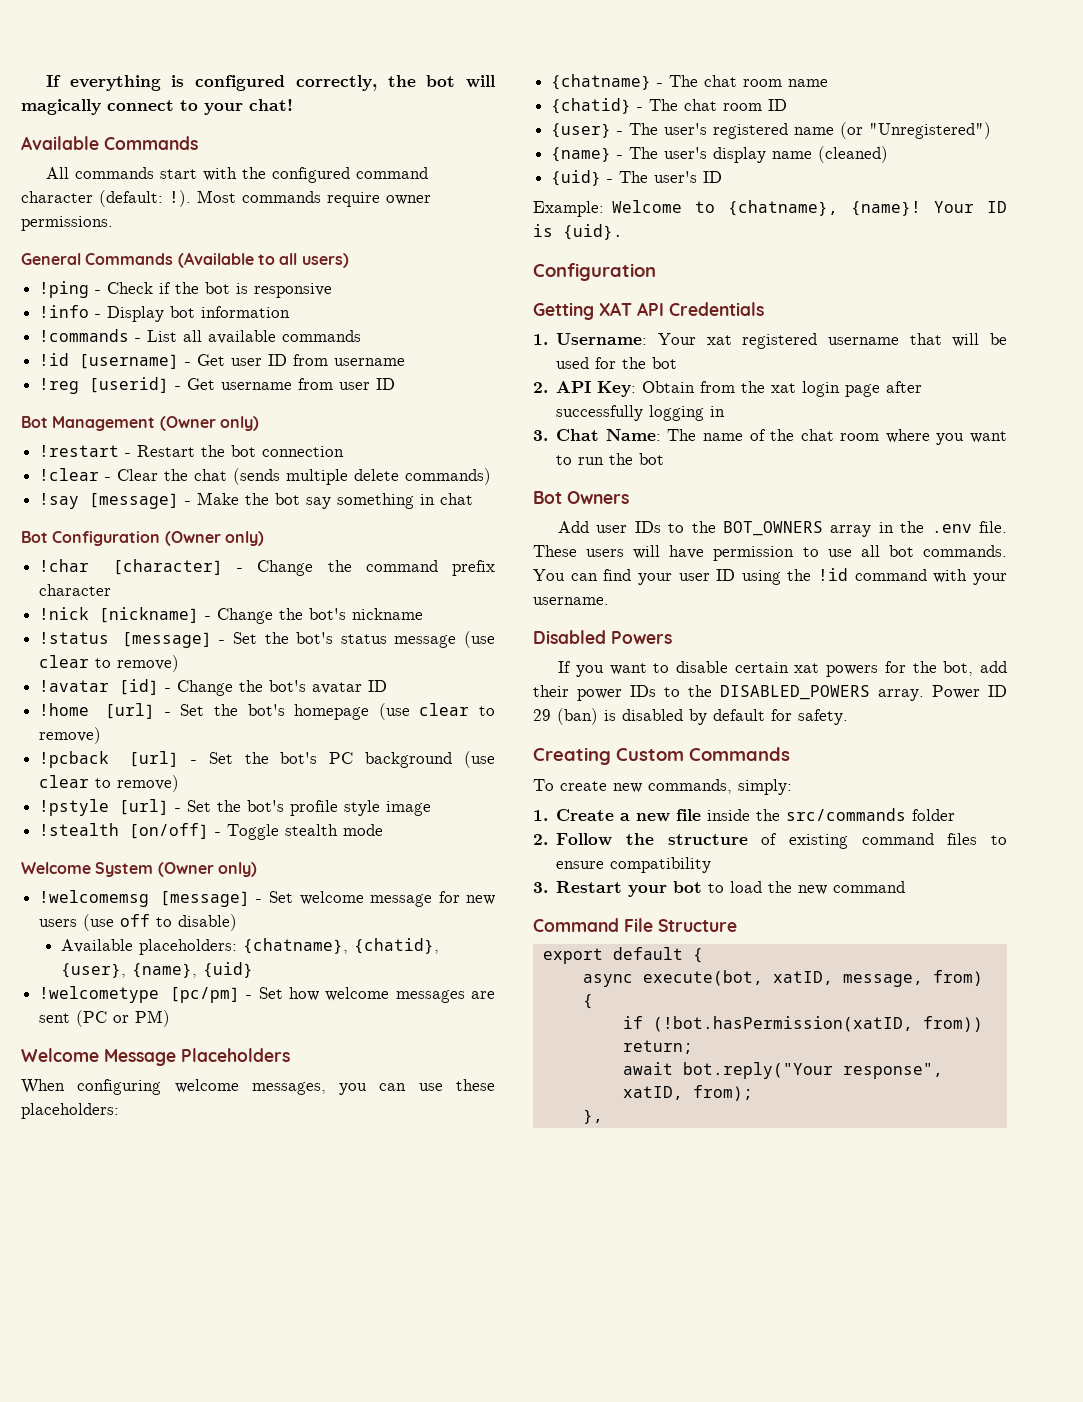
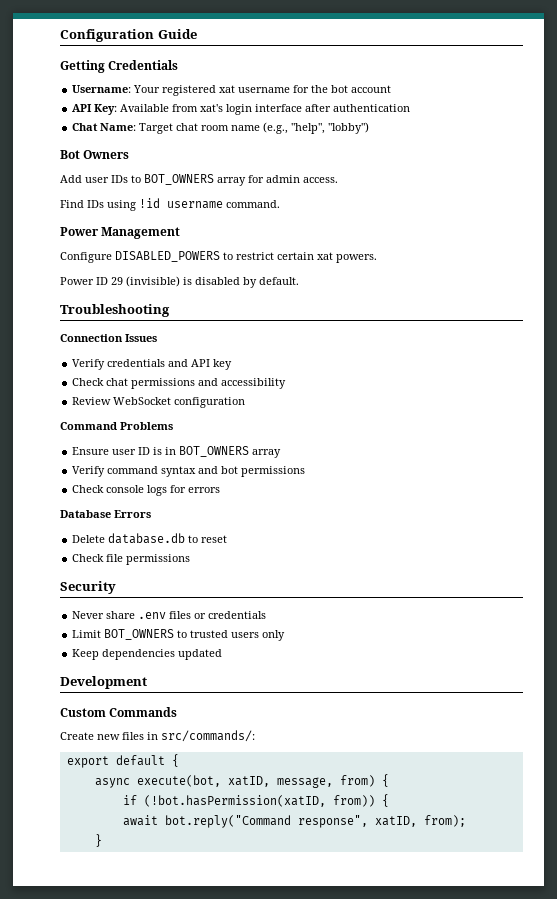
- If everything is configured correctly, the bot will magically connect to your chat!
- Available Commands
- All commands start with the configured command character (default: !). Most commands require owner permissions.
- General Commands (Available to all users)
- !ping - Check if the bot is responsive
- !info - Display bot information
- !commands - List all available commands
- !id [username] - Get user ID from username
- !reg [userid] - Get username from user ID
- Bot Management (Owner only)
- !restart - Restart the bot connection
- !clear - Clear the chat (sends multiple delete commands)
- !say [message] - Make the bot say something in chat
- Bot Configuration (Owner only)
- !char [character] - Change the command prefix character
- !nick [nickname] - Change the bot's nickname
- !status [message] - Set the bot's status message (use clear to remove)
- !avatar [id] - Change the bot's avatar ID
- !home [url] - Set the bot's homepage (use clear to remove)
- !pcback [url] - Set the bot's PC background (use clear to remove)
- !pstyle [url] - Set the bot's profile style image
- !stealth [on/off] - Toggle stealth mode
- Welcome System (Owner only)
- !welcomemsg [message] - Set welcome message for new users (use off to disable)
- Available placeholders: {chatname}, {chatid}, {user}, {name}, {uid}
- !welcometype [pc/pm] - Set how welcome messages are sent (PC or PM)
- Welcome Message Placeholders
- When configuring welcome messages, you can use these placeholders:
- {chatname} - The chat room name
- {chatid} - The chat room ID
- {user} - The user's registered name (or "Unregistered")
- {name} - The user's display name (cleaned)
- {uid} - The user's ID
- Example: Welcome to {chatname}, {name}! Your ID is {uid}.
- Configuration
- Getting XAT API Credentials
- 1. Username: Your xat registered username that will be used for the bot
- 2. API Key: Obtain from the xat login page after successfully logging in
- 3. Chat Name: The name of the chat room where you want to run the bot
+ Configuration Guide
+ Getting Credentials
+ Username: Your registered xat username for the bot account
+ API Key: Available from xat's login interface after authentication
+ Chat Name: Target chat room name (e.g., "help", "lobby")
- Add user IDs to the BOT_OWNERS array in the .env file. These users will have permission to use all bot commands. You can find your user ID using the !id command with your username.
- Disabled Powers
- If you want to disable certain xat powers for the bot, add their power IDs to the DISABLED_POWERS array. Power ID 29 (ban) is disabled by default for safety.
- Creating Custom Commands
- To create new commands, simply:
- 1. Create a new file inside the src/commands folder
- 2. Follow the structure of existing command files to ensure compatibility
- 3. Restart your bot to load the new command
- Command File Structure
+ Add user IDs to BOT_OWNERS array for admin access.
+ Find IDs using !id username command.
+ Power Management
+ Configure DISABLED_POWERS to restrict certain xat powers.
+ Power ID 29 (invisible) is disabled by default.
+ Troubleshooting
+ Connection Issues
+ Verify credentials and API key
+ Check chat permissions and accessibility
+ Review WebSocket configuration
+ Command Problems
+ Ensure user ID is in BOT_OWNERS array
+ Verify command syntax and bot permissions
+ Check console logs for errors
+ Database Errors
+ Delete database.db to reset
+ Check file permissions
+ Security
+ Never share .env files or credentials
+ Limit BOT_OWNERS to trusted users only
+ Keep dependencies updated
+ Development
+ Custom Commands
+ Create new files in src/commands/:
- if (!bot.hasPermission(xatID, from)) return;
+ if (!bot.hasPermission(xatID, from)) {
- await bot.reply("Your response", xatID, from);
+ await bot.reply("Command response", xatID, from);
- },
+ }

